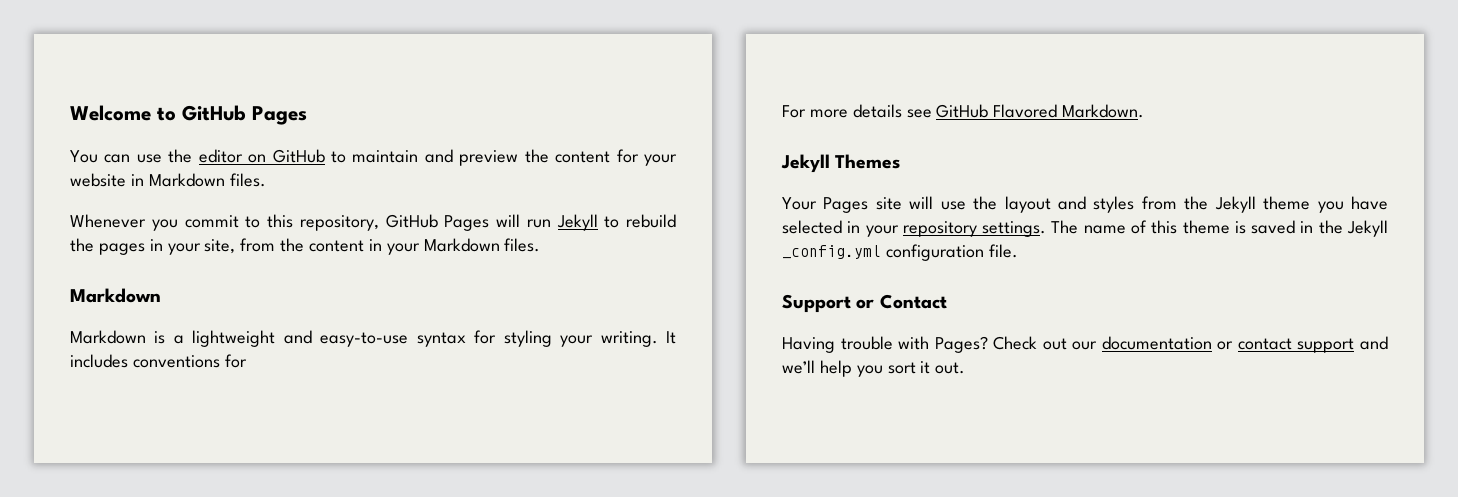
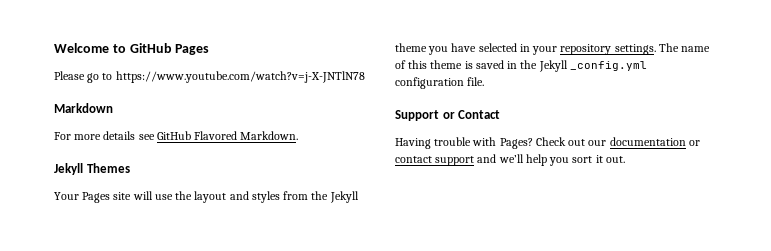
- You can use the editor on GitHub to maintain and preview the content for your website in Markdown files.
- Whenever you commit to this repository, GitHub Pages will run Jekyll to rebuild the pages in your site, from the content in your Markdown files.
+ Please go to https://www.youtube.com/watch?v=j-X-JNTlN78
  Markdown
- Markdown is a lightweight and easy-to-use syntax for styling your writing. It includes conventions for

